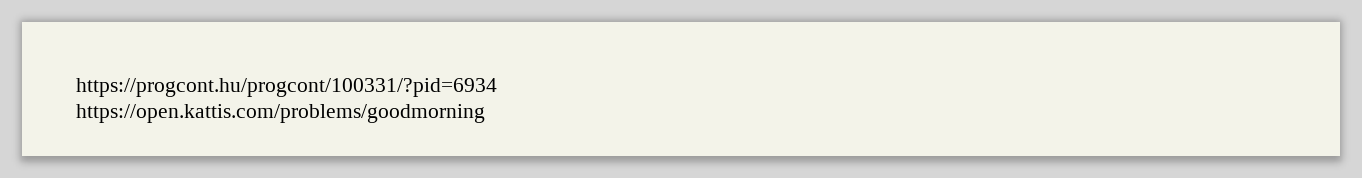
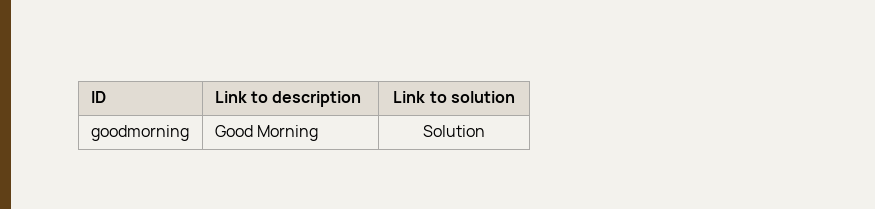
- https://progcont.hu/progcont/100331/?pid=6934
- https://open.kattis.com/problems/goodmorning
+ ID | Link to description | Link to solution
+ goodmorning | Good Morning | Solution

